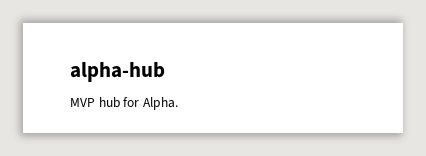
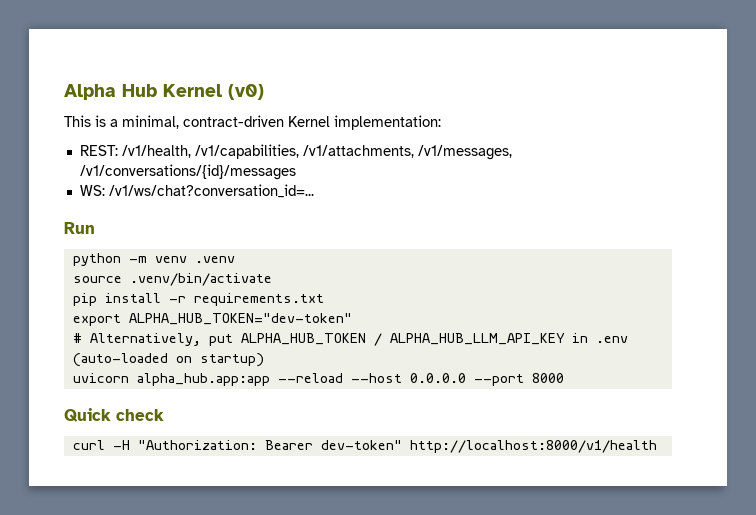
- alpha-hub
- MVP hub for Alpha.
+ Alpha Hub Kernel (v0)
+ This is a minimal, contract-driven Kernel implementation:
+ REST: /v1/health, /v1/capabilities, /v1/attachments, /v1/messages, /v1/conversations/{id}/messages
+ WS: /v1/ws/chat?conversation_id=...
+ Run
+ python -m venv .venv
+ source .venv/bin/activate
+ pip install -r requirements.txt
+ export ALPHA_HUB_TOKEN="dev-token"
+ # Alternatively, put ALPHA_HUB_TOKEN / ALPHA_HUB_LLM_API_KEY in .env (auto-loaded on startup)
+ uvicorn alpha_hub.app:app --reload --host 0.0.0.0 --port 8000
+ Quick check
+ curl -H "Authorization: Bearer dev-token" http://localhost:8000/v1/health

